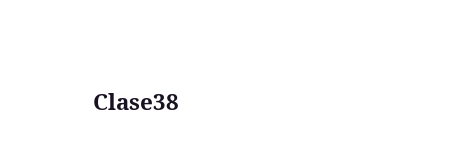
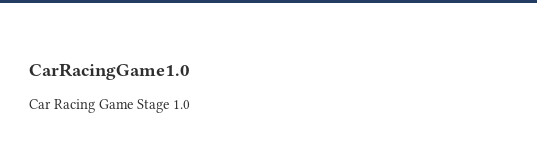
- Clase38
+ CarRacingGame1.0
+ Car Racing Game Stage 1.0

